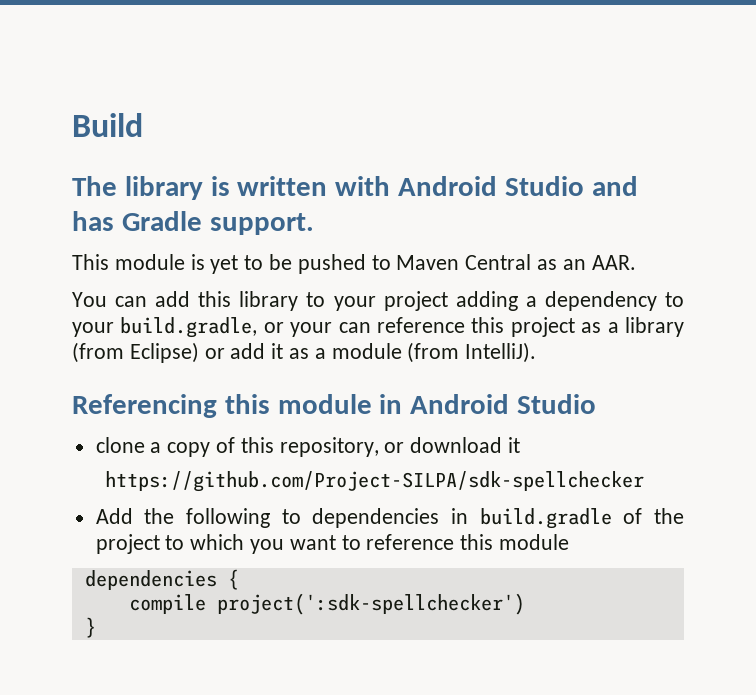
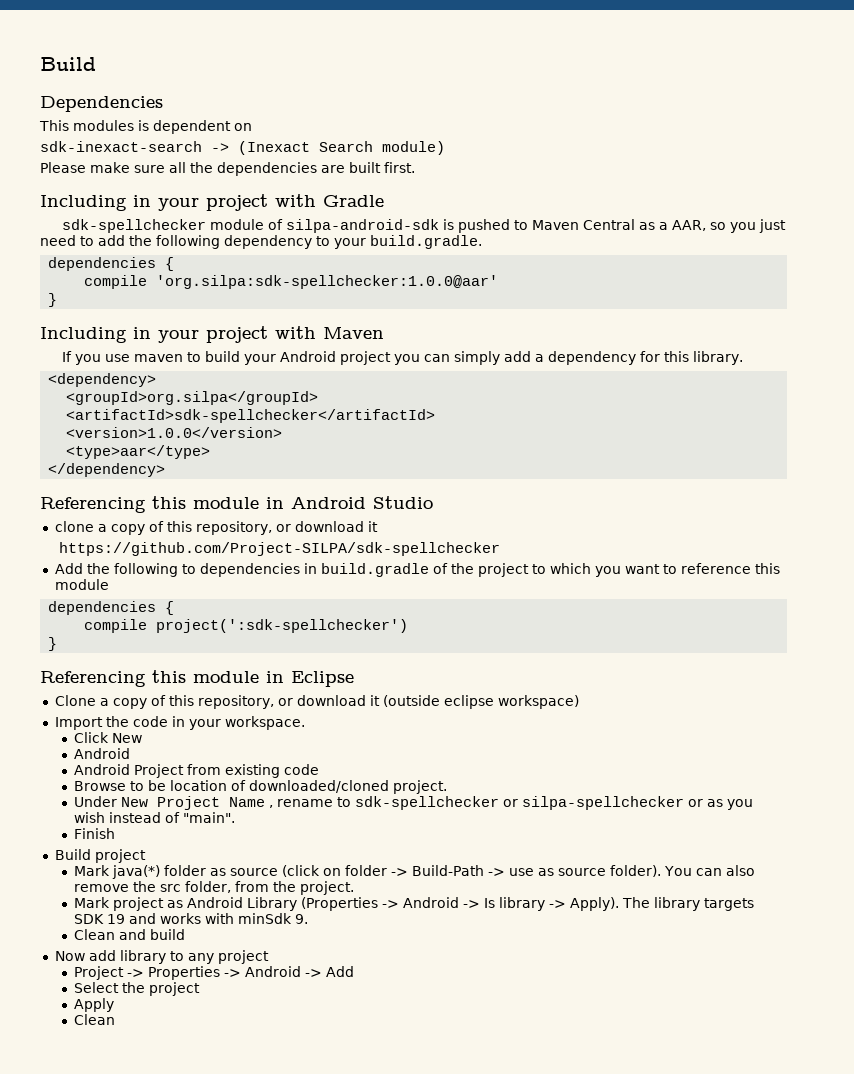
- The library is written with Android Studio and has Gradle support.
- This module is yet to be pushed to Maven Central as an AAR.
- You can add this library to your project adding a dependency to your build.gradle, or your can reference this project as a library (from Eclipse) or add it as a module (from IntelliJ).
+ Dependencies
+ This modules is dependent on
+ sdk-inexact-search -> (Inexact Search module)
+ Please make sure all the dependencies are built first.
+ Including in your project with Gradle
+ sdk-spellchecker module of silpa-android-sdk is pushed to Maven Central as a AAR, so you just need to add the following dependency to your build.gradle.
+ dependencies {
+ compile 'org.silpa:sdk-spellchecker:1.0.0@aar'
+ }
+ Including in your project with Maven
+ If you use maven to build your Android project you can simply add a dependency for this library.
+ <dependency>
+ <groupId>org.silpa</groupId>
+ <artifactId>sdk-spellchecker</artifactId>
+ <version>1.0.0</version>
+ <type>aar</type>
+ </dependency>
+ Referencing this module in Eclipse
+ Clone a copy of this repository, or download it (outside eclipse workspace)
+ Import the code in your workspace.
+ Click New
+ Android
+ Android Project from existing code
+ Browse to be location of downloaded/cloned project.
+ Under New Project Name , rename to sdk-spellchecker or silpa-spellchecker or as you wish instead of "main".
+ Finish
+ Build project
+ Mark java(*) folder as source (click on folder -> Build-Path -> use as source folder). You can also remove the src folder, from the project.
+ Mark project as Android Library (Properties -> Android -> Is library -> Apply). The library targets SDK 19 and works with minSdk 9.
+ Clean and build
+ Now add library to any project
+ Project -> Properties -> Android -> Add
+ Select the project
+ Apply
+ Clean

